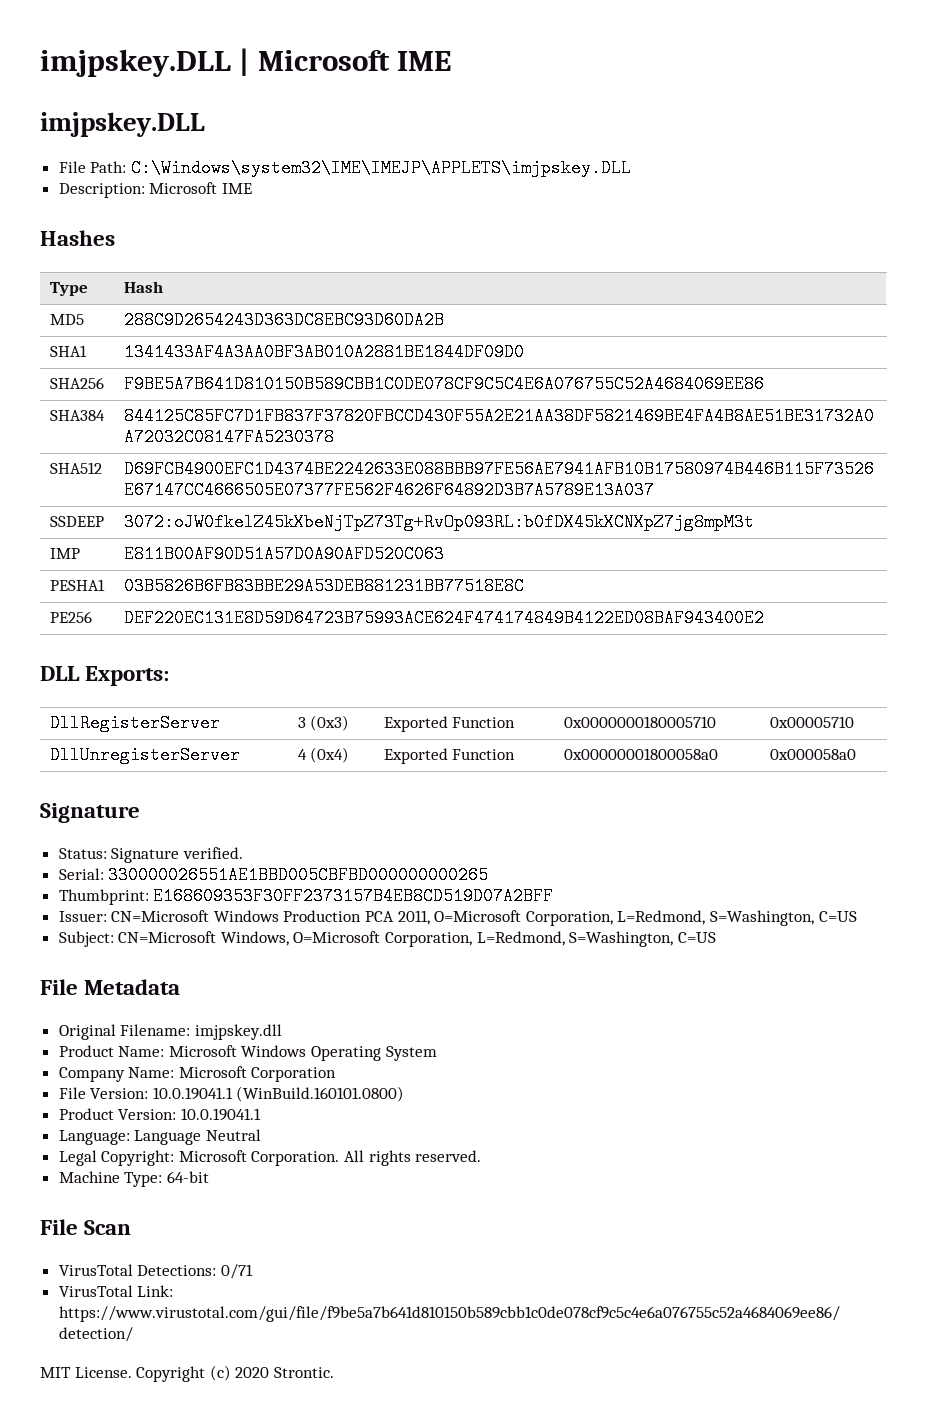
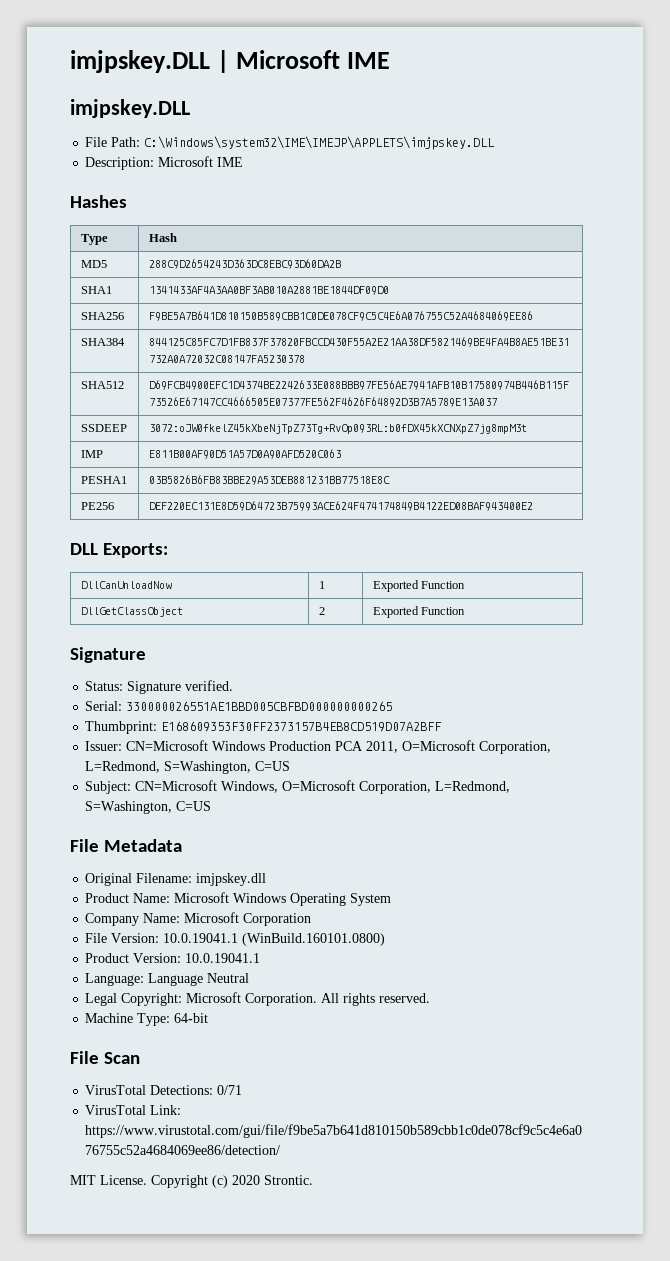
- DllRegisterServer | 3 (0x3) | Exported Function | 0x0000000180005710 | 0x00005710
- DllUnregisterServer | 4 (0x4) | Exported Function | 0x00000001800058a0 | 0x000058a0
+ DllCanUnloadNow | 1 | Exported Function
+ DllGetClassObject | 2 | Exported Function

